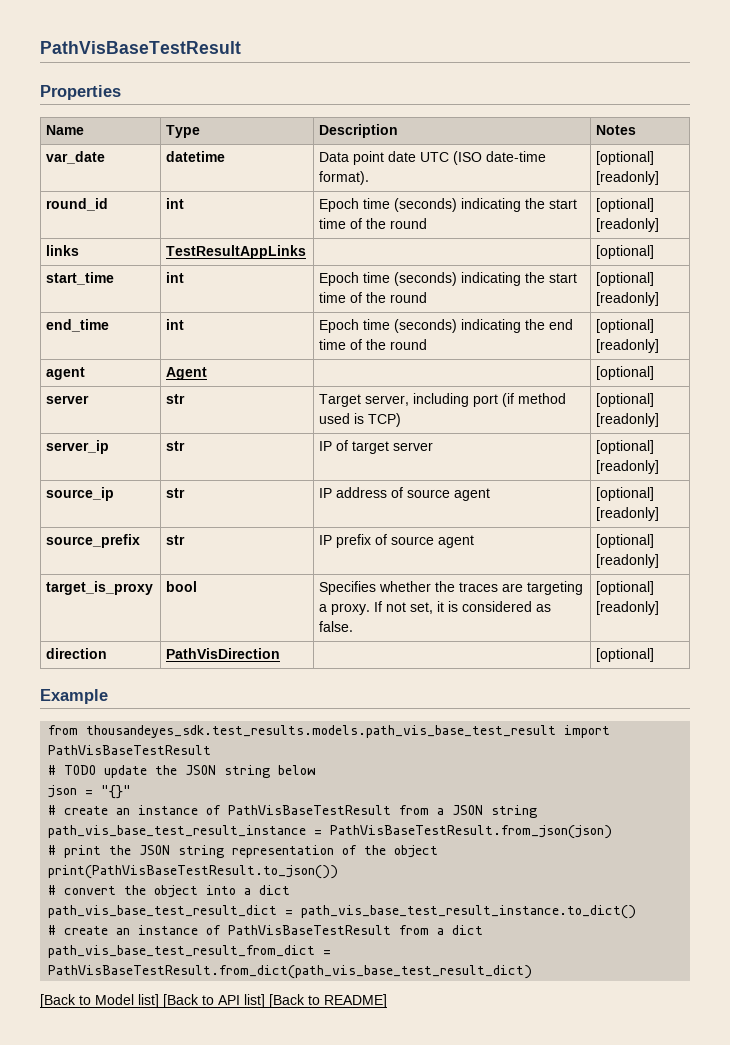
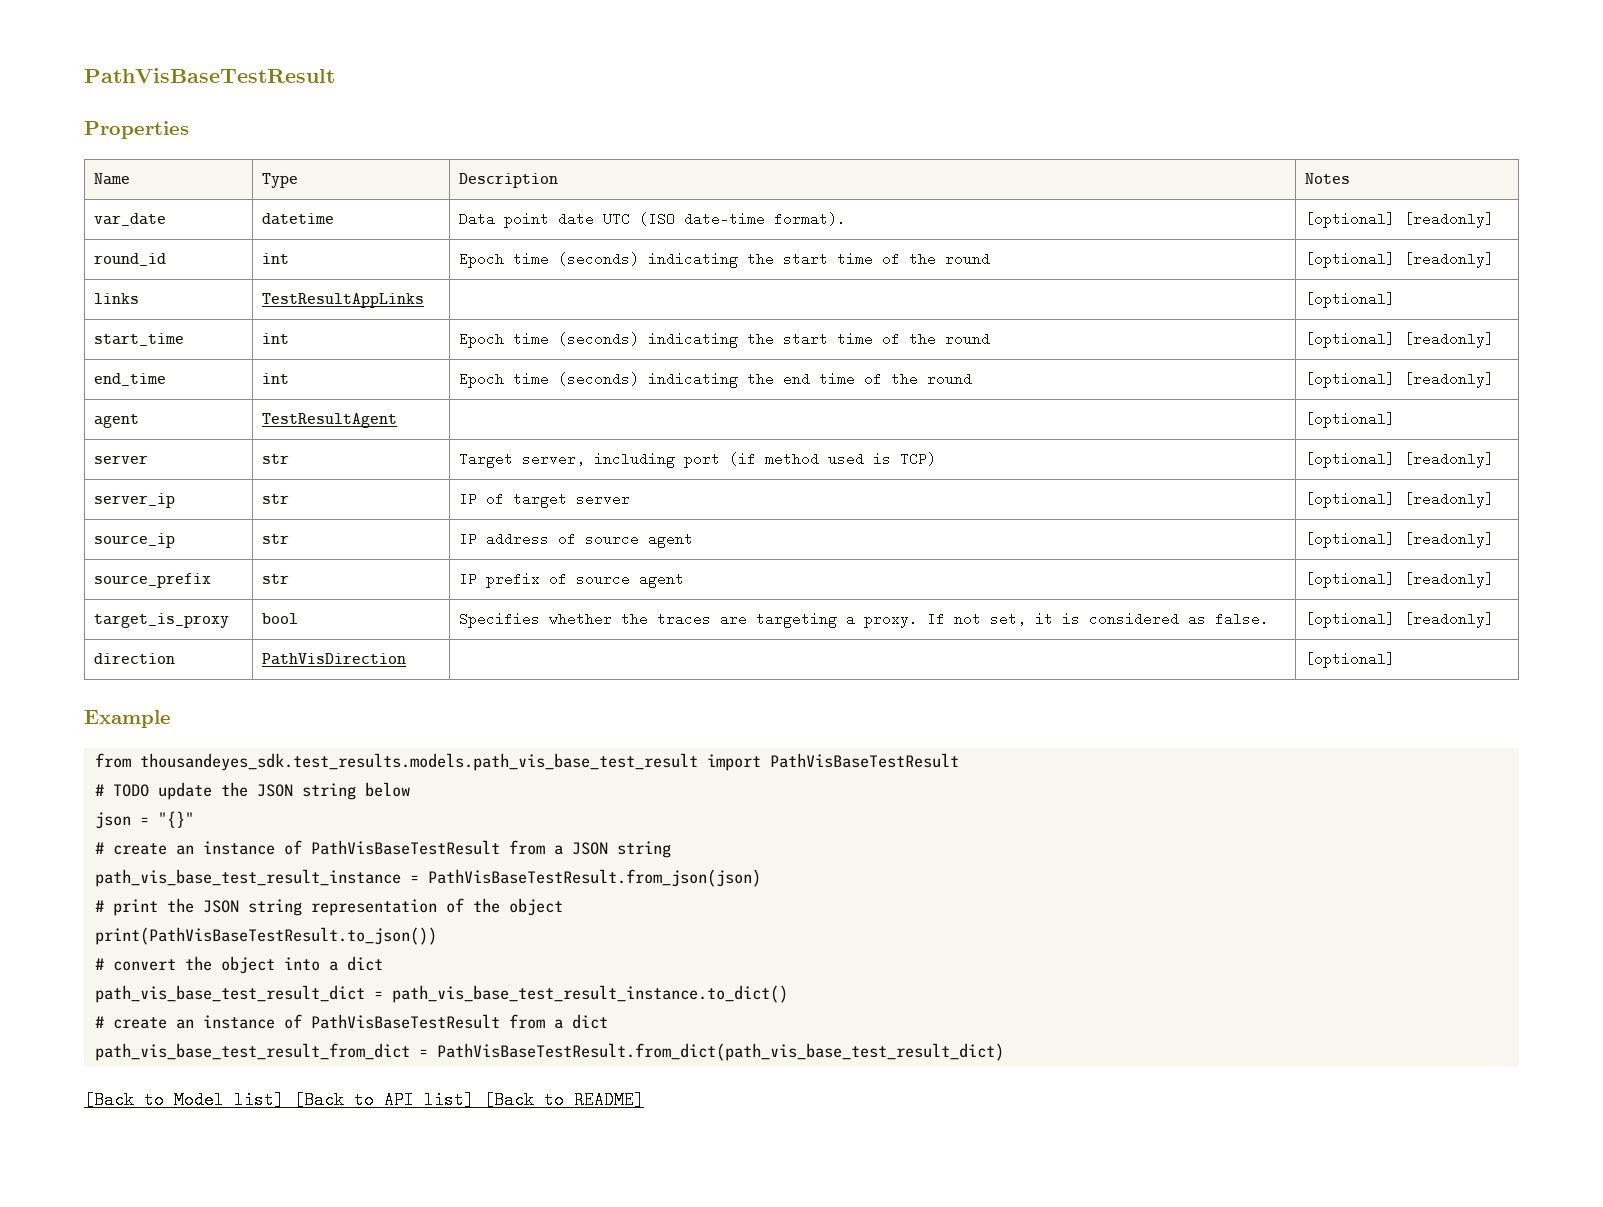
- agent | Agent | | [optional]
+ agent | TestResultAgent | | [optional]

